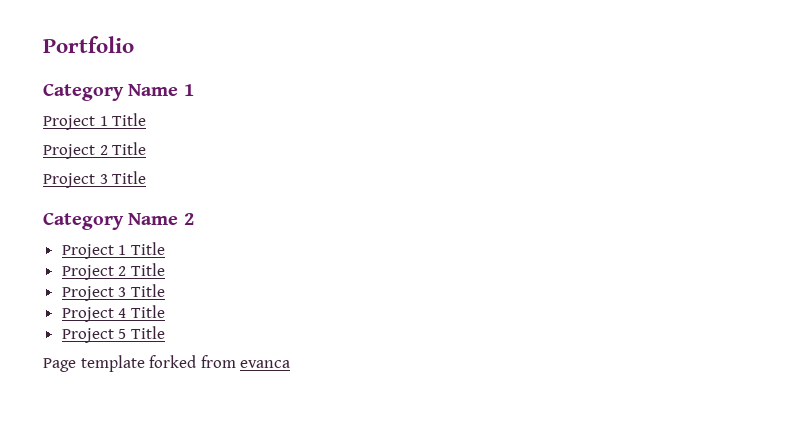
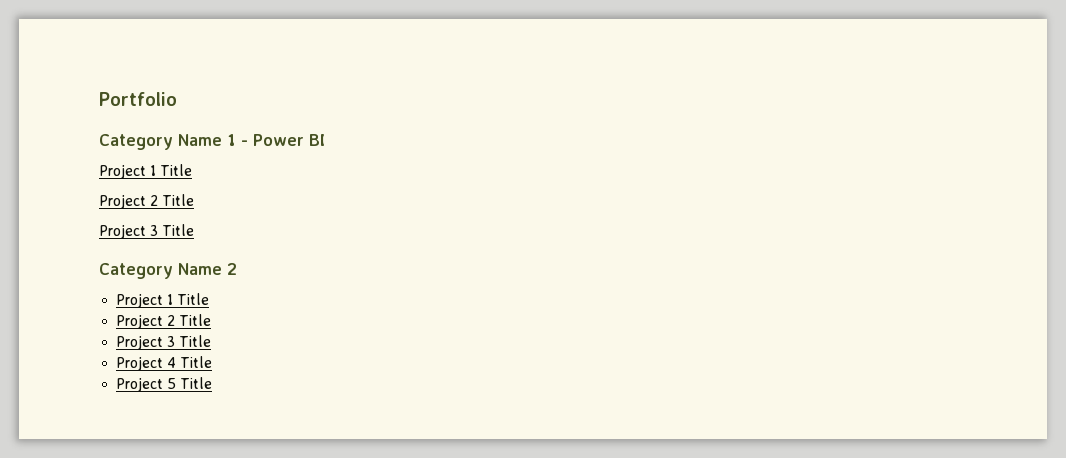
- Category Name 1
+ Category Name 1 - Power BI
- Page template forked from evanca

